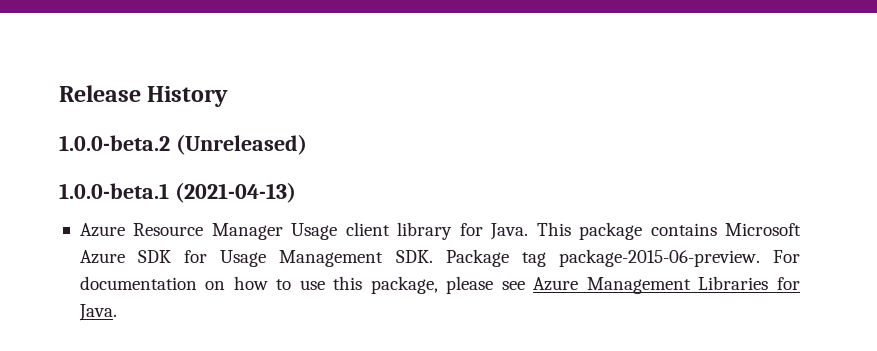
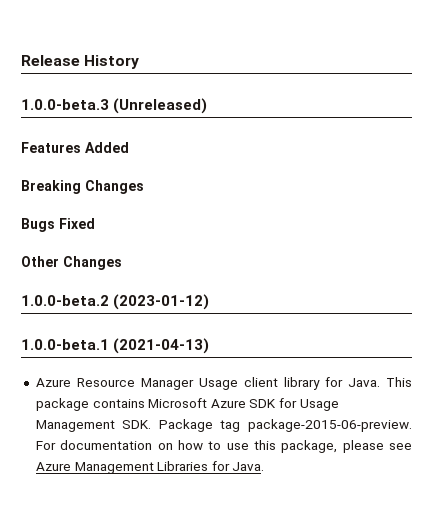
+ 1.0.0-beta.3 (Unreleased)
+ Features Added
+ Breaking Changes
+ Bugs Fixed
+ Other Changes
- 1.0.0-beta.2 (Unreleased)
+ 1.0.0-beta.2 (2023-01-12)

